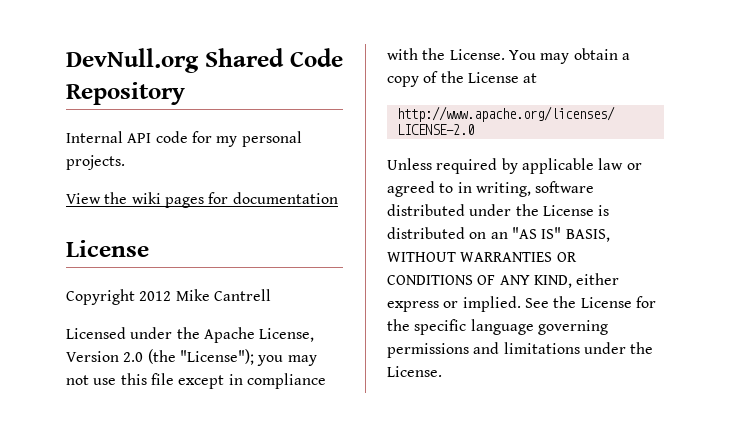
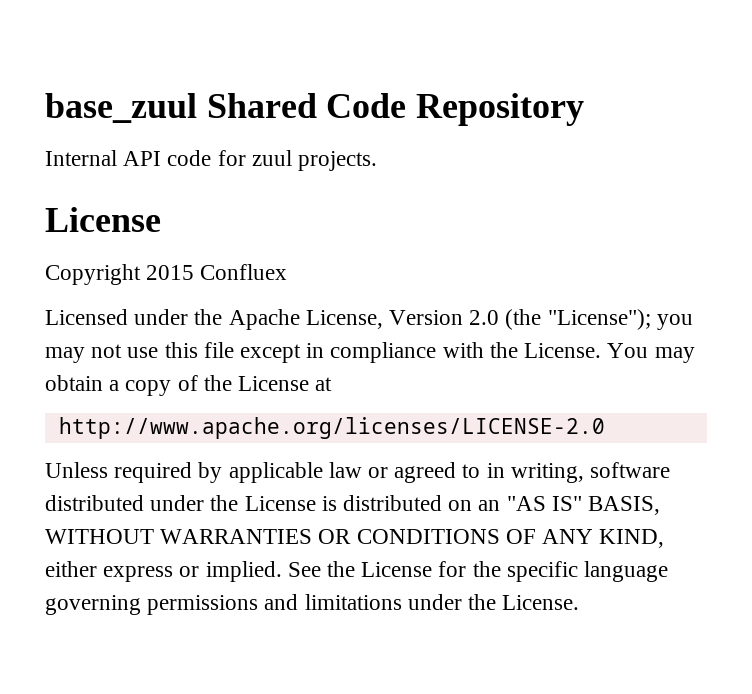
- DevNull.org Shared Code Repository
+ base_zuul Shared Code Repository
- Internal API code for my personal projects.
+ Internal API code for zuul projects.
- View the wiki pages for documentation
- Copyright 2012 Mike Cantrell
+ Copyright 2015 Confluex

